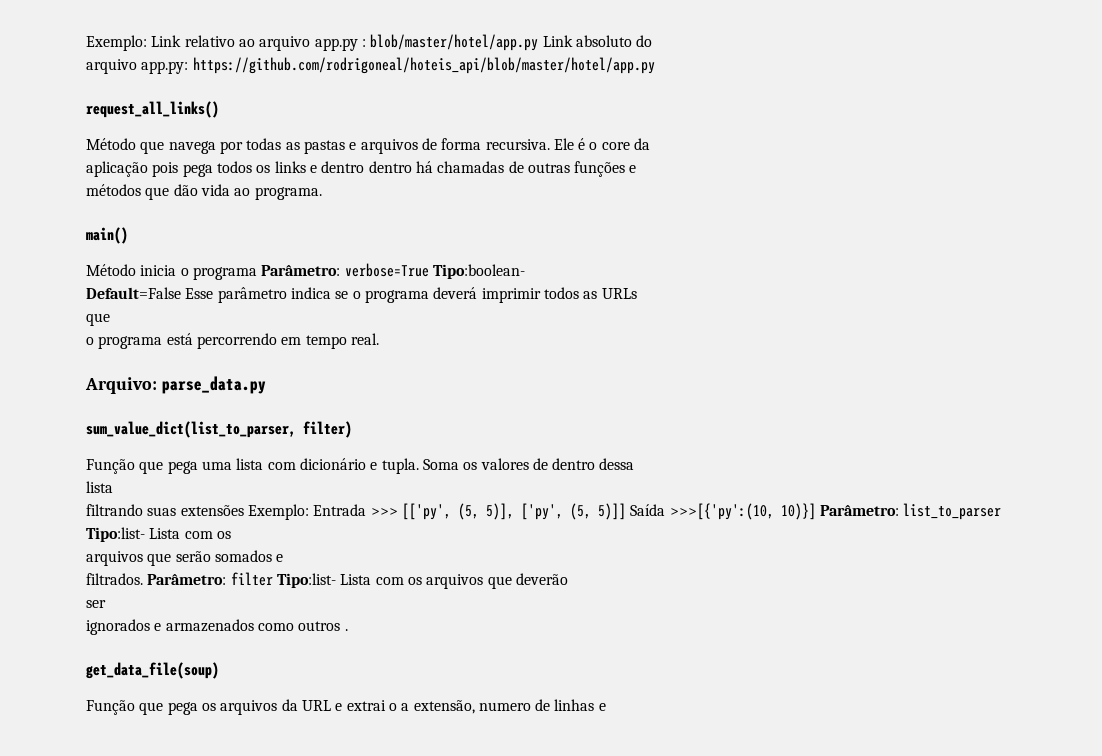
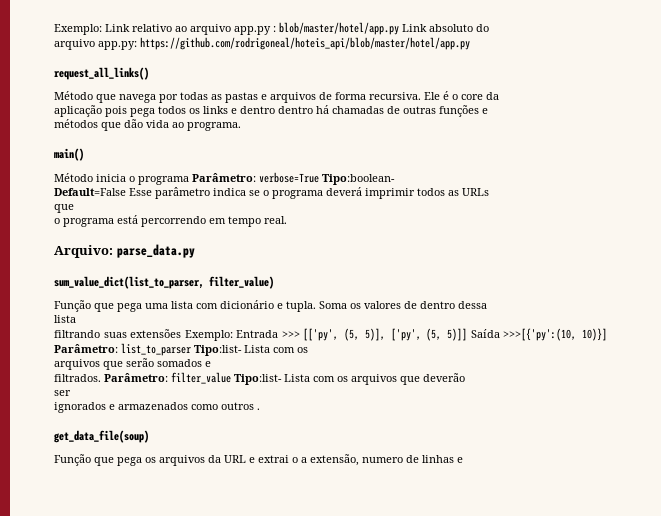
- sum_value_dict(list_to_parser, filter)
+ sum_value_dict(list_to_parser, filter_value)
- Parâmetro: filter Tipo:list- Lista com os arquivos que deverão
+ Parâmetro: filter_value Tipo:list- Lista com os arquivos que deverão

